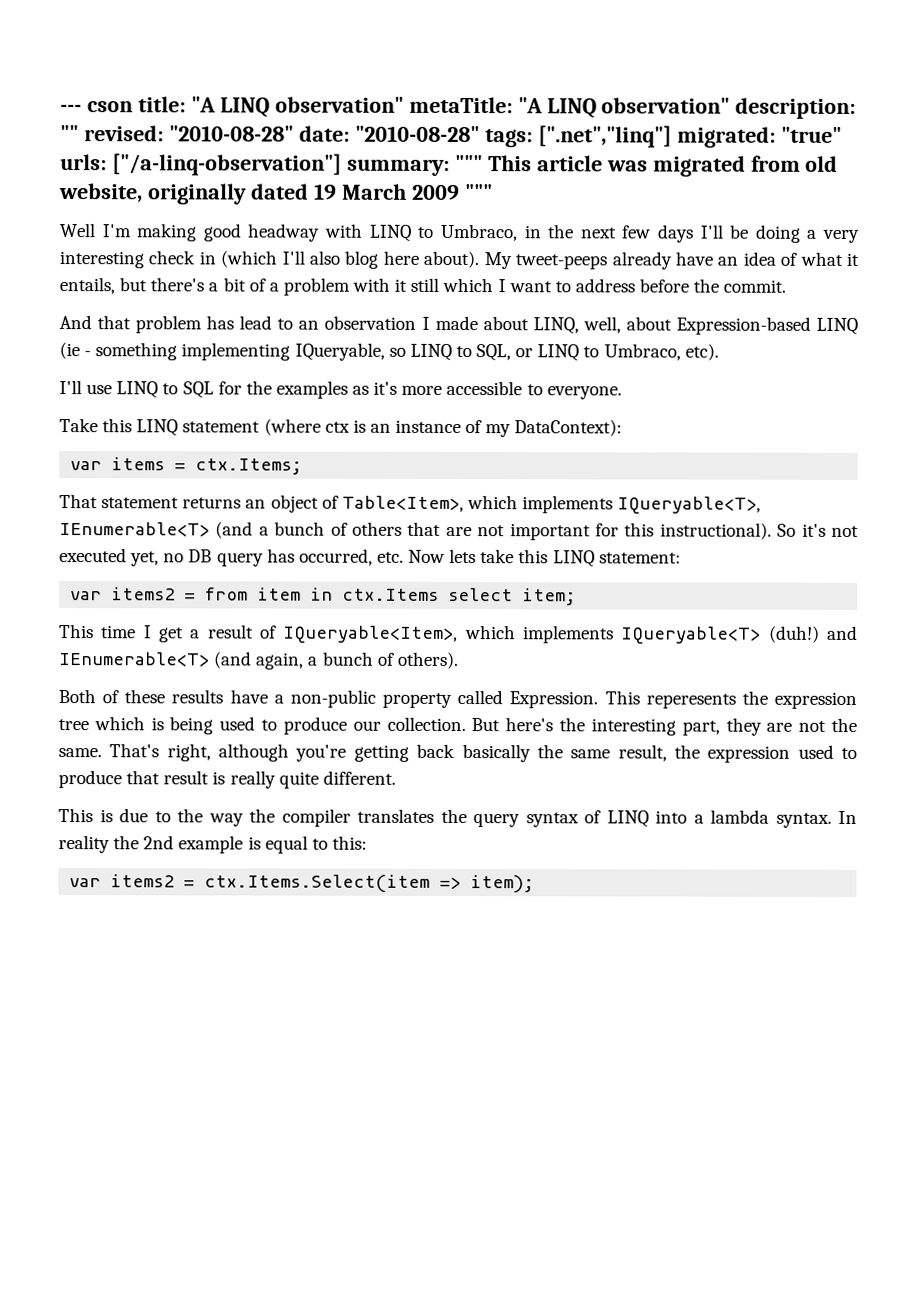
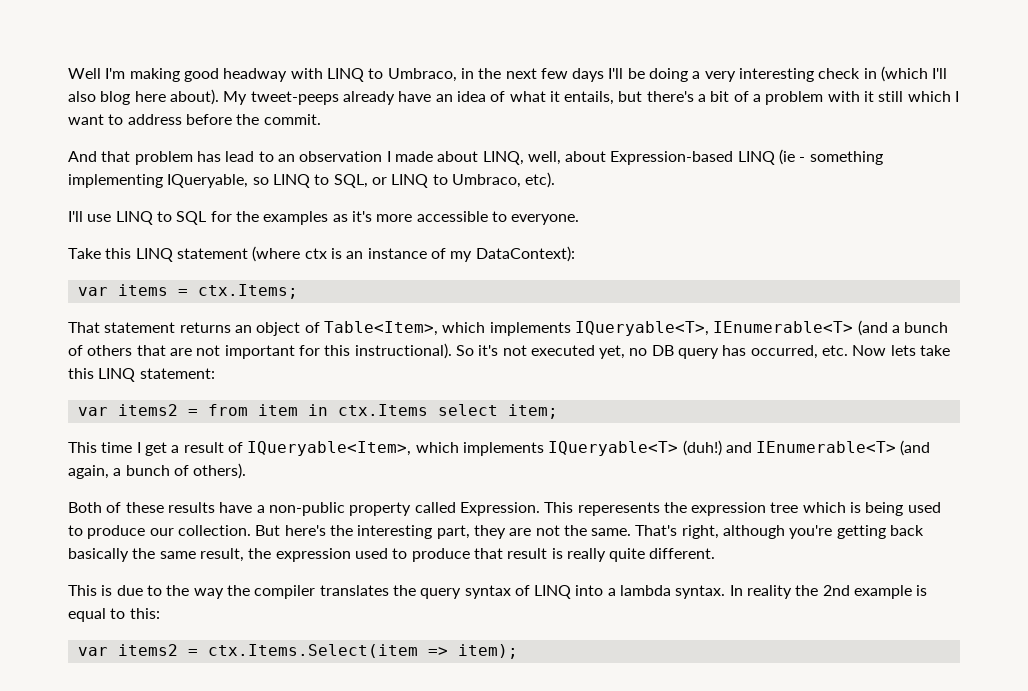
- --- cson title: "A LINQ observation" metaTitle: "A LINQ observation" description: "" revised: "2010-08-28" date: "2010-08-28" tags: [".net","linq"] migrated: "true" urls: ["/a-linq-observation"] summary: """ This article was migrated from old website, originally dated 19 March 2009 """

